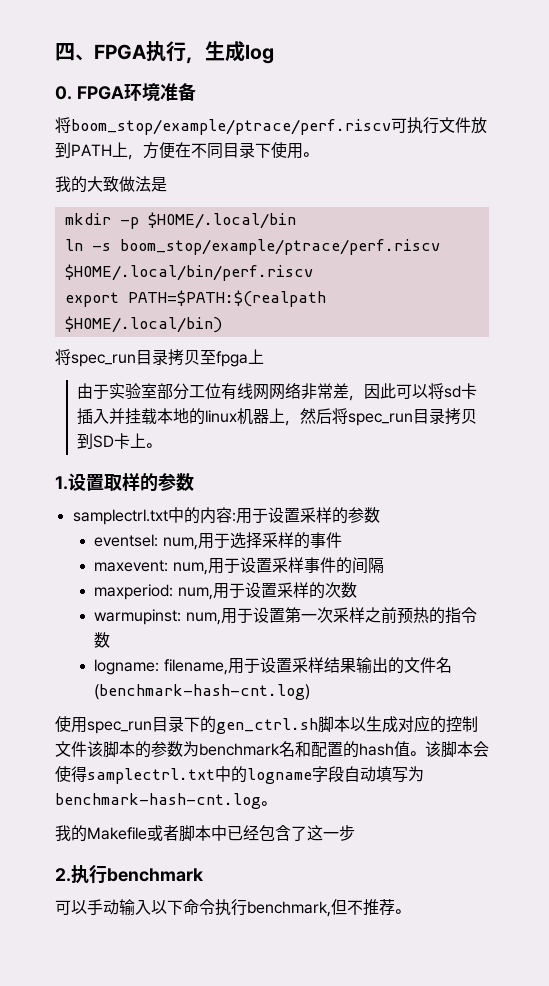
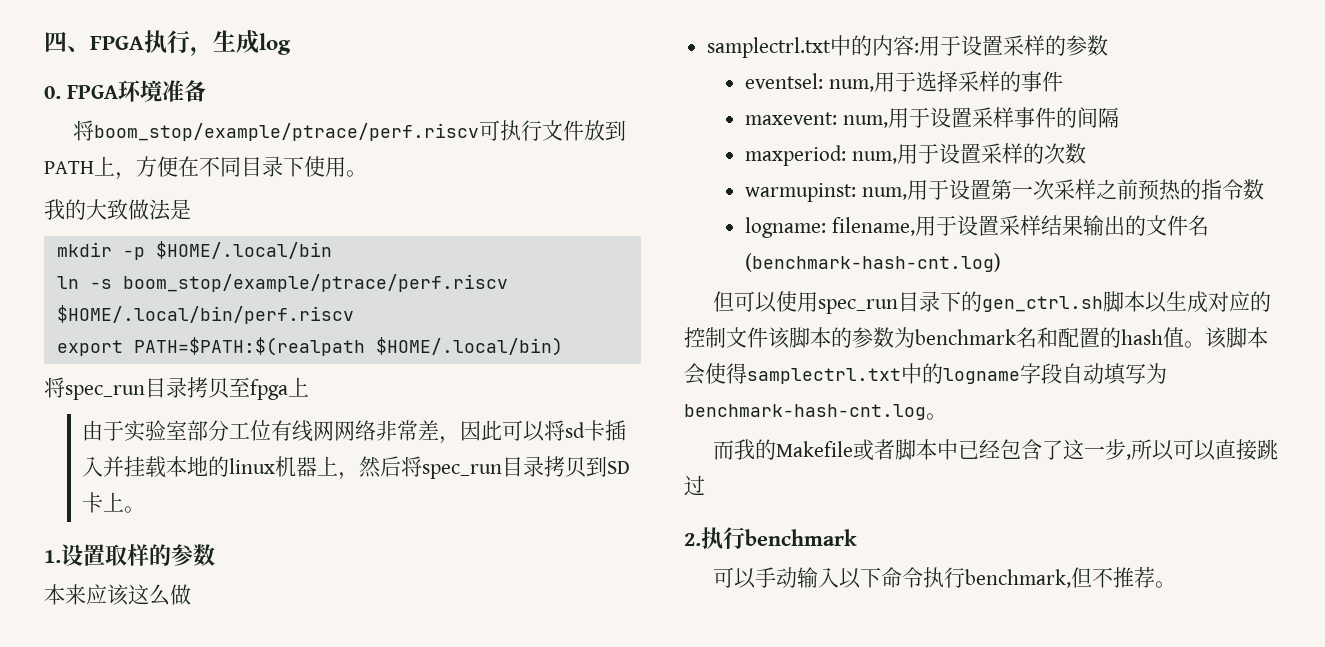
+ 本来应该这么做
- 使用spec_run目录下的gen_ctrl.sh脚本以生成对应的控制文件该脚本的参数为benchmark名和配置的hash值。
+ 但可以使用spec_run目录下的gen_ctrl.sh脚本以生成对应的控制文件该脚本的参数为benchmark名和配置的hash值。
- 我的Makefile或者脚本中已经包含了这一步
+ 而我的Makefile或者脚本中已经包含了这一步,所以可以直接跳过

